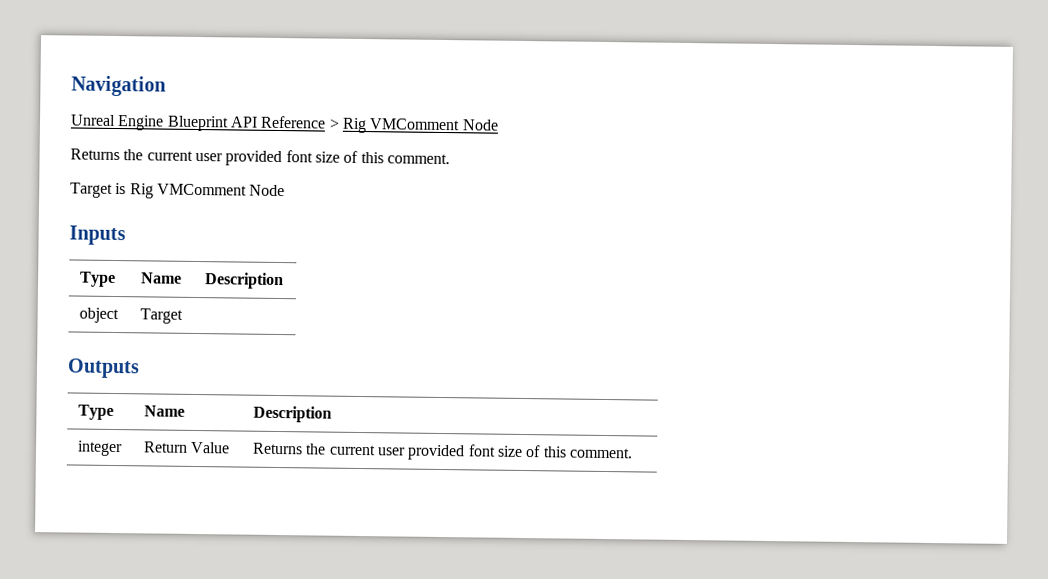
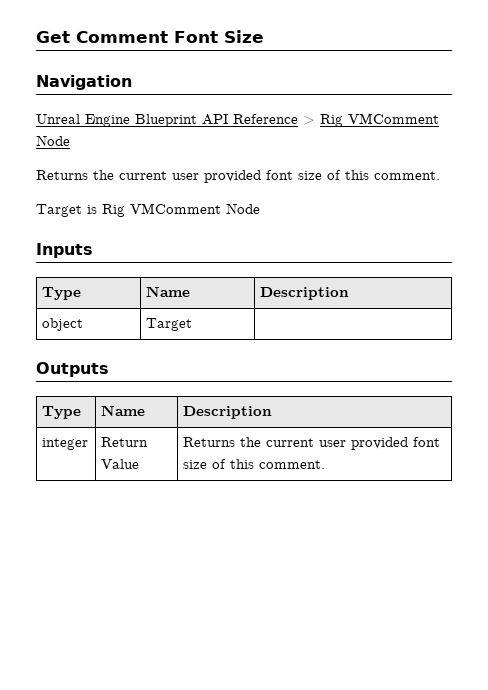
+ Get Comment Font Size

